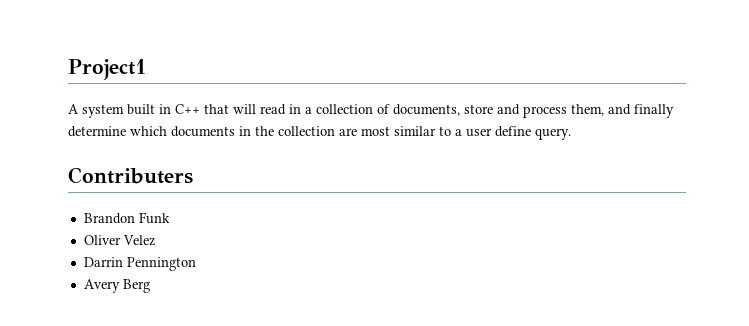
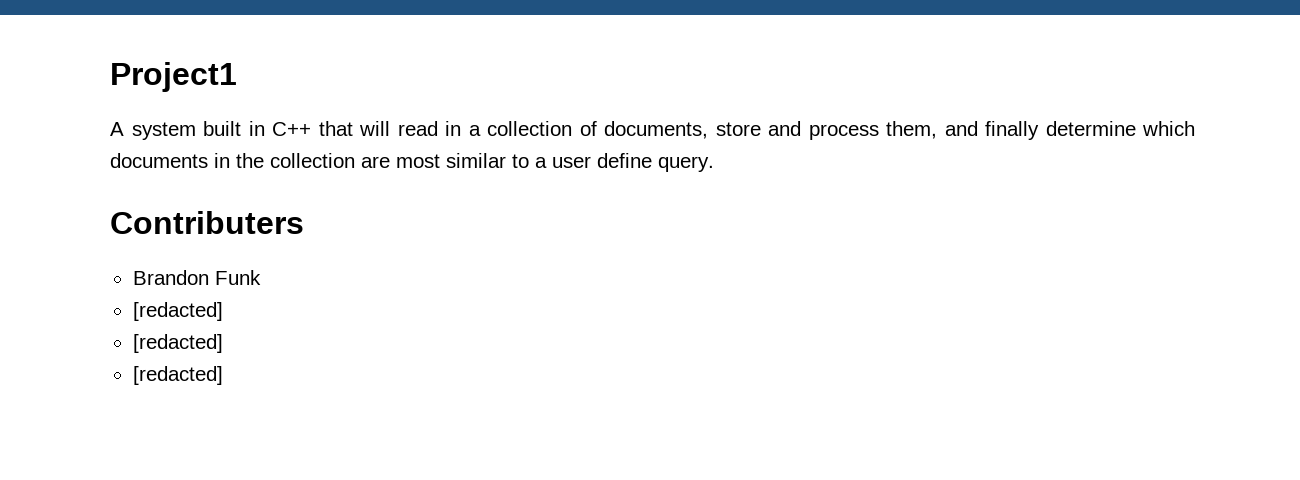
  Brandon Funk
- Oliver Velez
- Darrin Pennington
- Avery Berg
+ [redacted]
+ [redacted]
+ [redacted]

